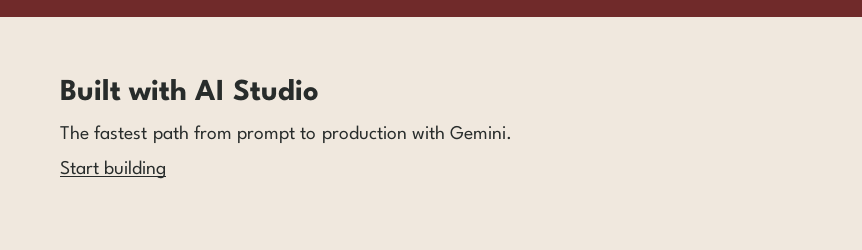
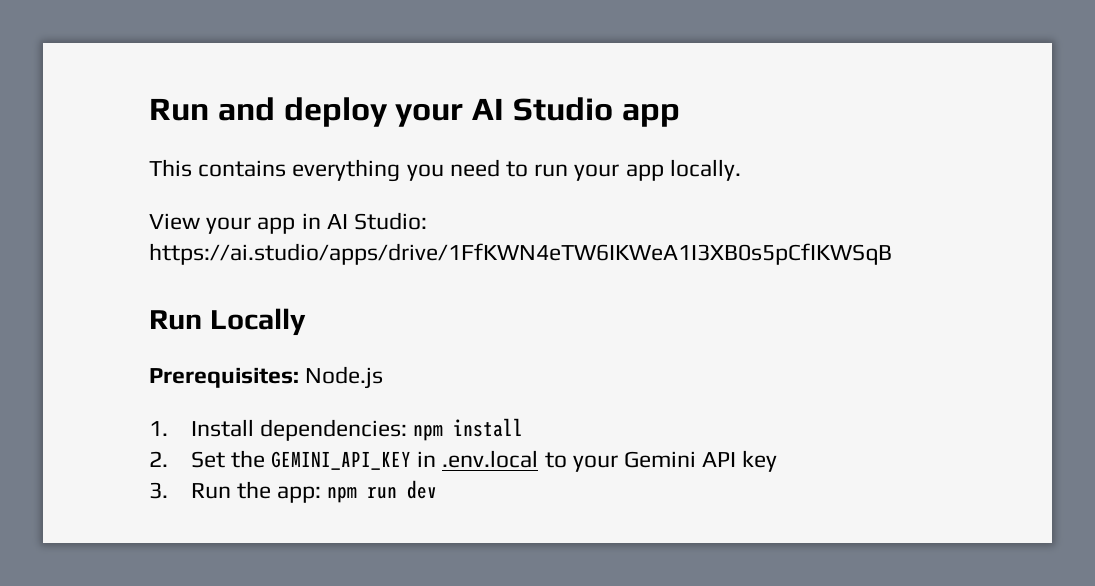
- Built with AI Studio
- The fastest path from prompt to production with Gemini.
- Start building
+ Run and deploy your AI Studio app
+ This contains everything you need to run your app locally.
+ View your app in AI Studio: https://ai.studio/apps/drive/1FfKWN4eTW6IKWeA1I3XB0s5pCfIKWSqB
+ Run Locally
+ Prerequisites: Node.js
+ 1. Install dependencies: npm install
+ 2. Set the GEMINI_API_KEY in .env.local to your Gemini API key
+ 3. Run the app: npm run dev

